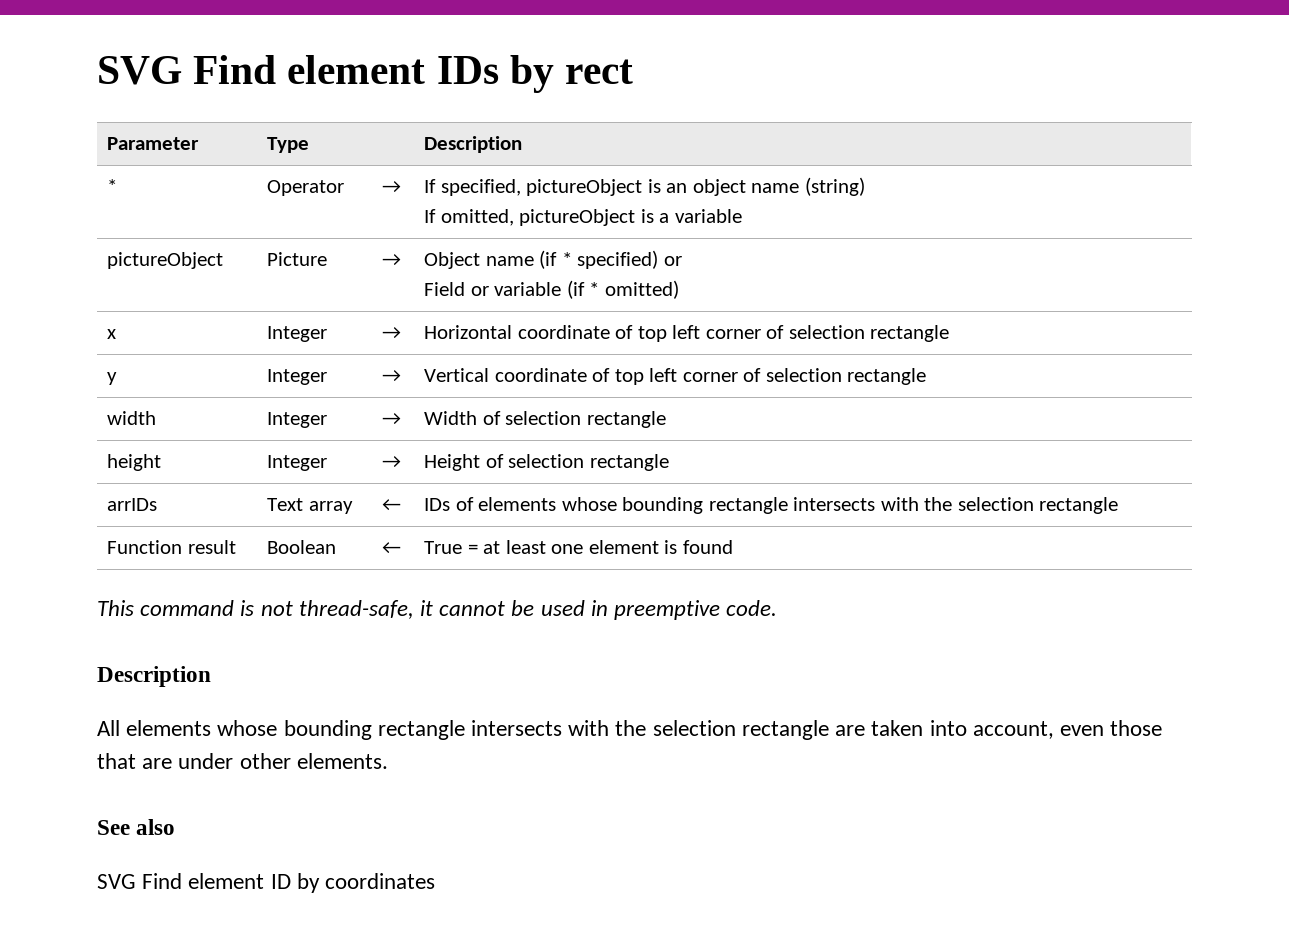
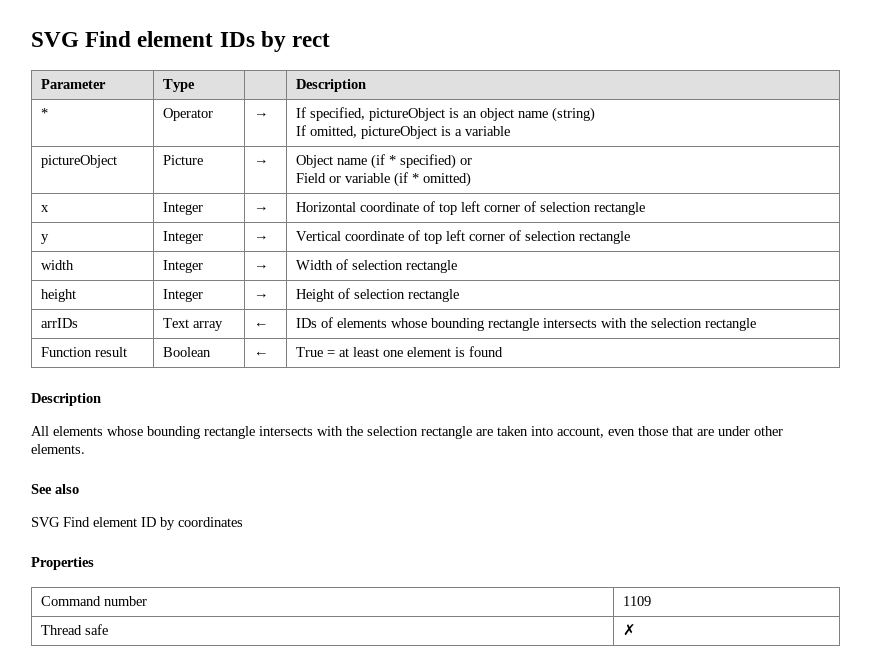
- This command is not thread-safe, it cannot be used in preemptive code.
+ Properties
+ Command number | 1109
+ Thread safe | ✗

